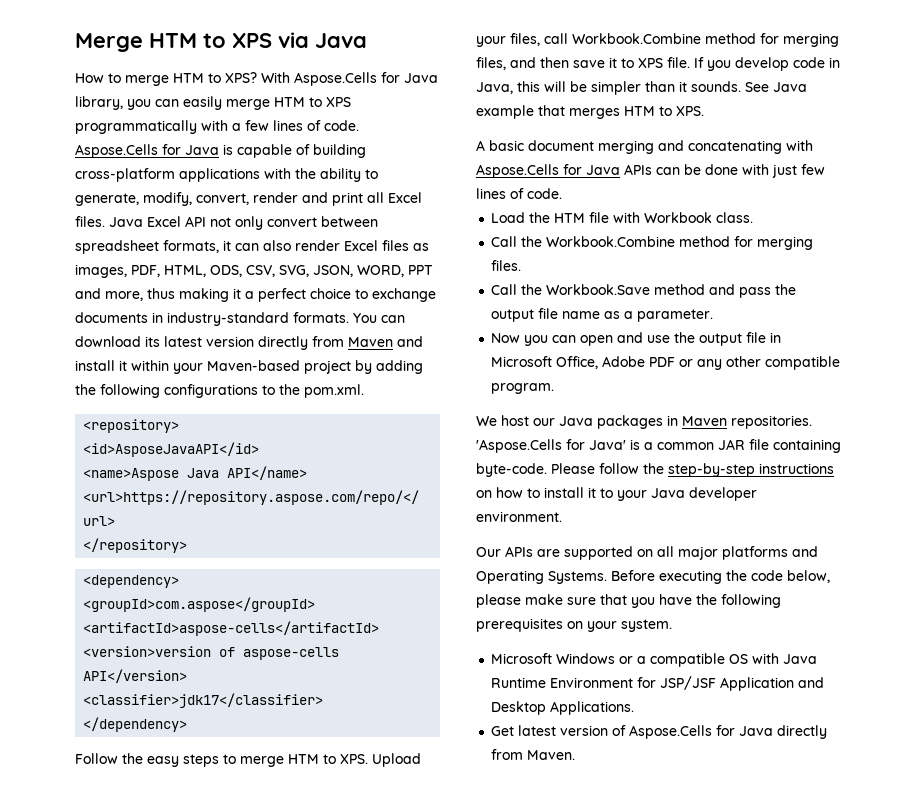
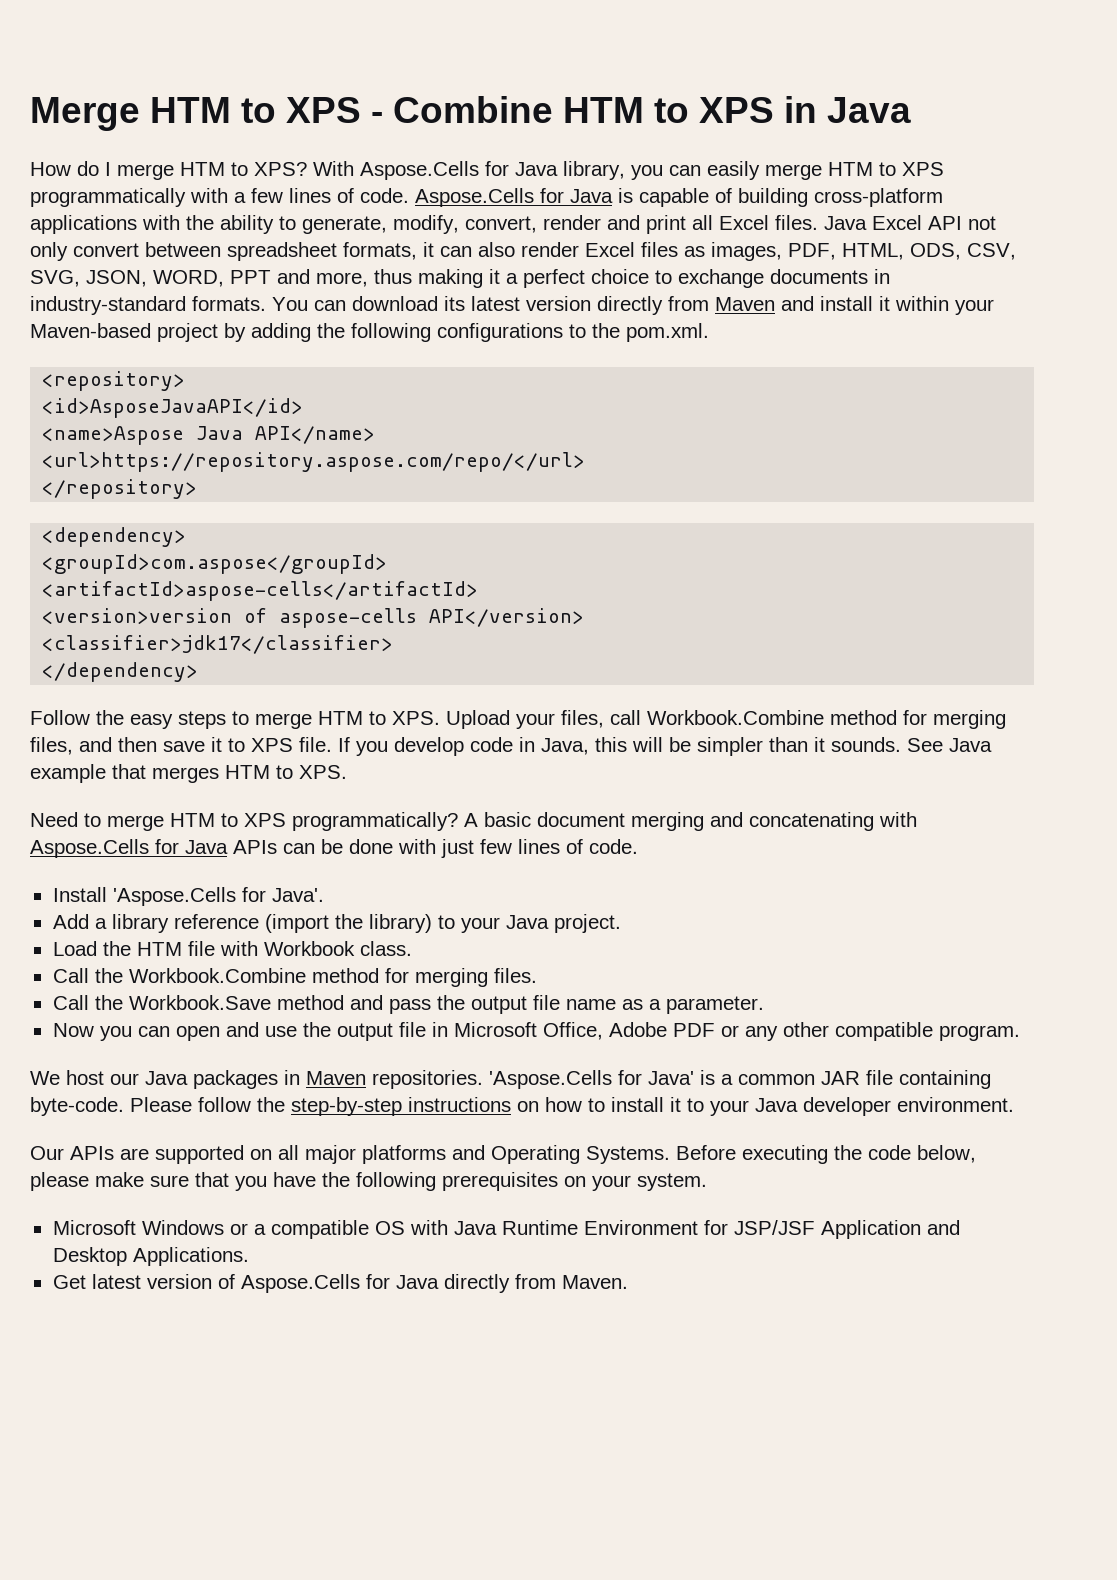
- Merge HTM to XPS via Java
+ Merge HTM to XPS - Combine HTM to XPS in Java
- How to merge HTM to XPS?
+ How do I merge HTM to XPS?
+ Need to merge HTM to XPS programmatically?
+ Install 'Aspose.Cells for Java'.
+ Add a library reference (import the library) to your Java project.

